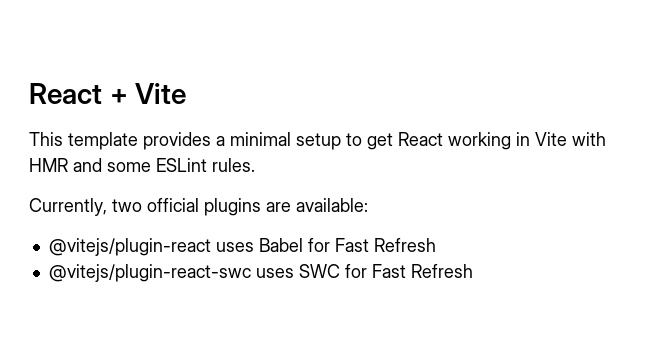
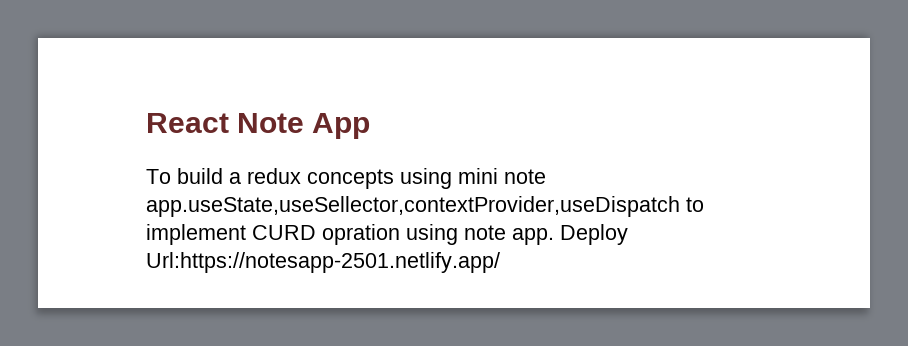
- React + Vite
- This template provides a minimal setup to get React working in Vite with HMR and some ESLint rules.
- Currently, two official plugins are available:
- @vitejs/plugin-react uses Babel for Fast Refresh
- @vitejs/plugin-react-swc uses SWC for Fast Refresh
+ React Note App
+ To build a redux concepts using mini note app.useState,useSellector,contextProvider,useDispatch to implement CURD opration using note app. Deploy Url:https://notesapp-2501.netlify.app/

